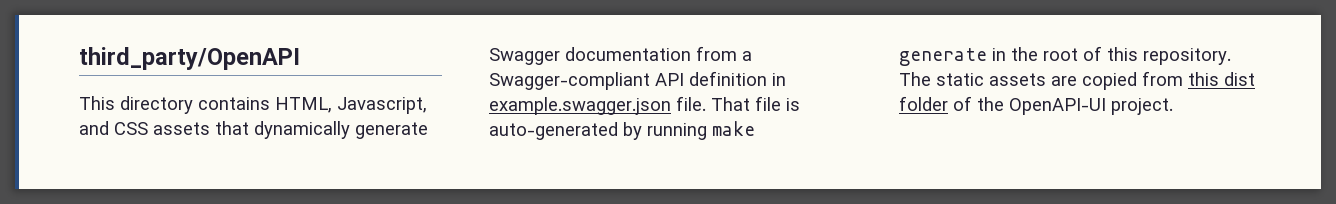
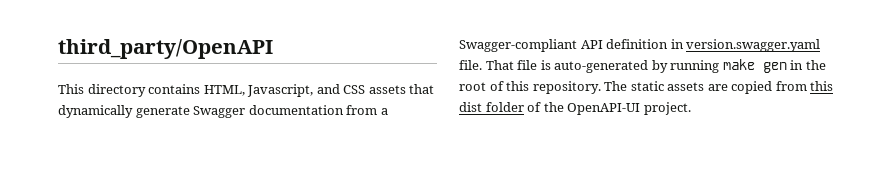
- This directory contains HTML, Javascript, and CSS assets that dynamically generate Swagger documentation from a Swagger-compliant API definition in example.swagger.json file.
+ This directory contains HTML, Javascript, and CSS assets that dynamically generate Swagger documentation from a Swagger-compliant API definition in version.swagger.yaml file.
- That file is auto-generated by running make generate in the root of this repository.
+ That file is auto-generated by running make gen in the root of this repository.

